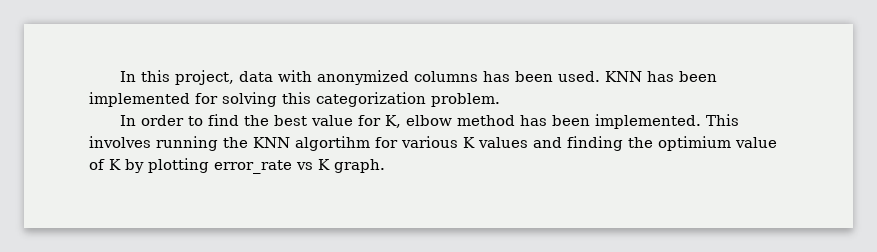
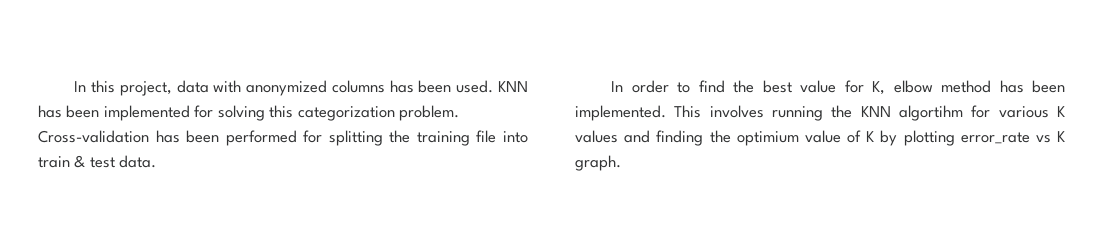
+ Cross-validation has been performed for splitting the training file into train & test data.

